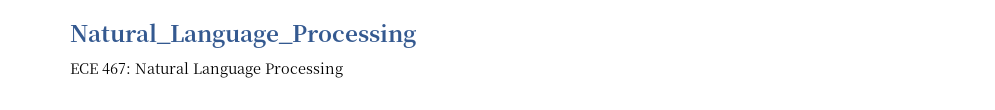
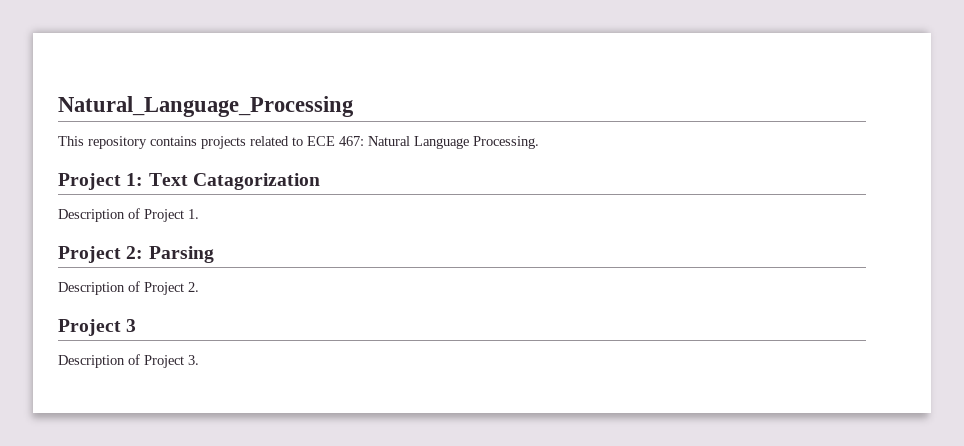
- ECE 467: Natural Language Processing
+ This repository contains projects related to ECE 467: Natural Language Processing.
+ Project 1: Text Catagorization
+ Description of Project 1.
+ Project 2: Parsing
+ Description of Project 2.
+ Project 3
+ Description of Project 3.

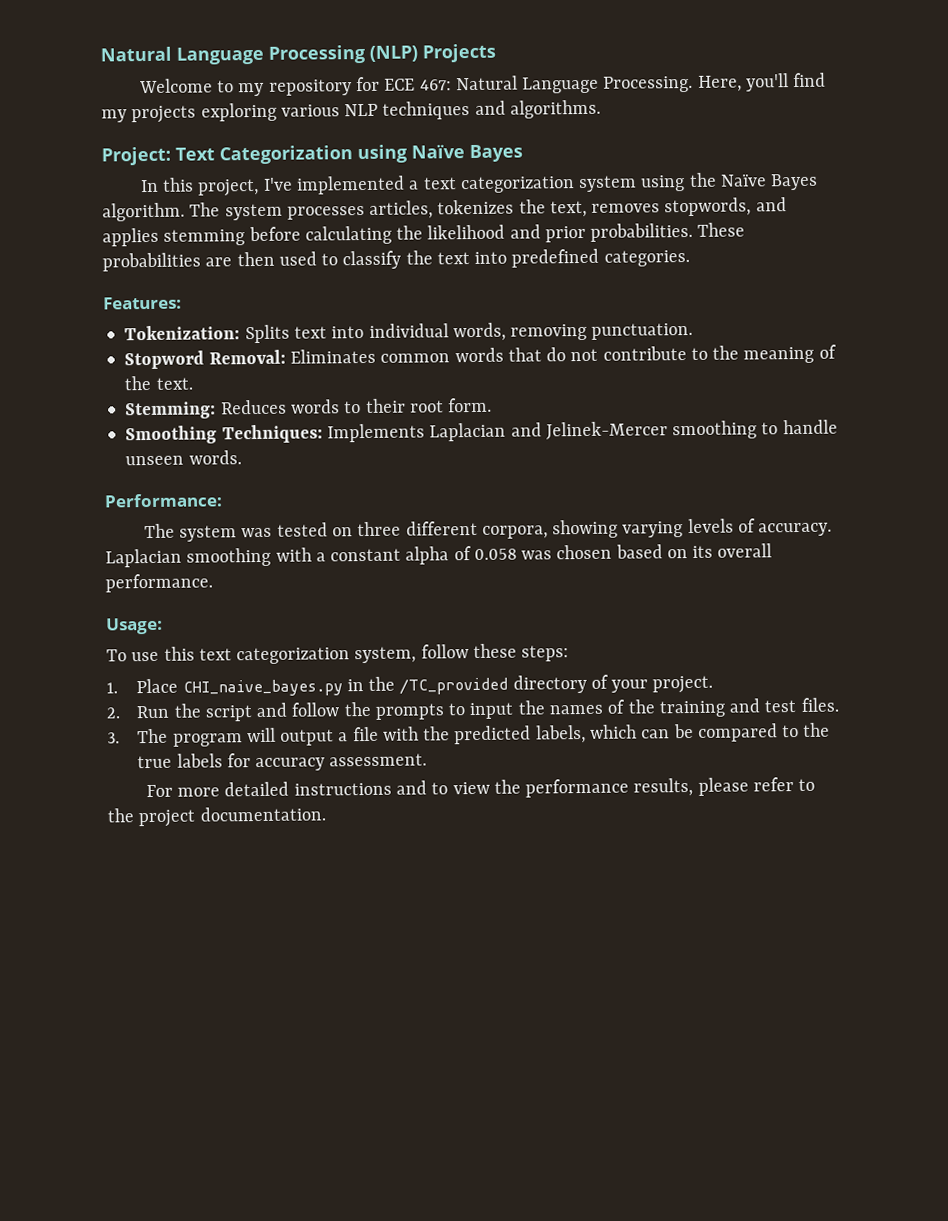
- Natural_Language_Processing
- This repository contains projects related to ECE 467: Natural Language Processing.
- Project 1: Text Catagorization
- Description of Project 1.
- Project 2: Parsing
- Description of Project 2.
- Project 3
- Description of Project 3.
+ Natural Language Processing (NLP) Projects
+ Welcome to my repository for ECE 467: Natural Language Processing. Here, you'll find my projects exploring various NLP techniques and algorithms.
+ Project: Text Categorization using Naïve Bayes
+ In this project, I've implemented a text categorization system using the Naïve Bayes algorithm. The system processes articles, tokenizes the text, removes stopwords, and applies stemming before calculating the likelihood and prior probabilities. These probabilities are then used to classify the text into predefined categories.
+ Features:
+ Tokenization: Splits text into individual words, removing punctuation.
+ Stopword Removal: Eliminates common words that do not contribute to the meaning of the text.
+ Stemming: Reduces words to their root form.
+ Smoothing Techniques: Implements Laplacian and Jelinek-Mercer smoothing to handle unseen words.
+ Performance:
+ The system was tested on three different corpora, showing varying levels of accuracy. Laplacian smoothing with a constant alpha of 0.058 was chosen based on its overall performance.
+ Usage:
+ To use this text categorization system, follow these steps:
+ 1. Place CHI_naive_bayes.py in the /TC_provided directory of your project.
+ 2. Run the script and follow the prompts to input the names of the training and test files.
+ 3. The program will output a file with the predicted labels, which can be compared to the true labels for accuracy assessment.
+ For more detailed instructions and to view the performance results, please refer to the project documentation.

